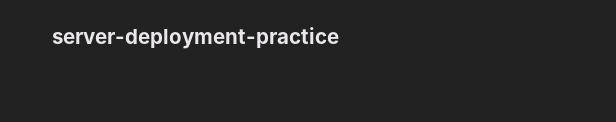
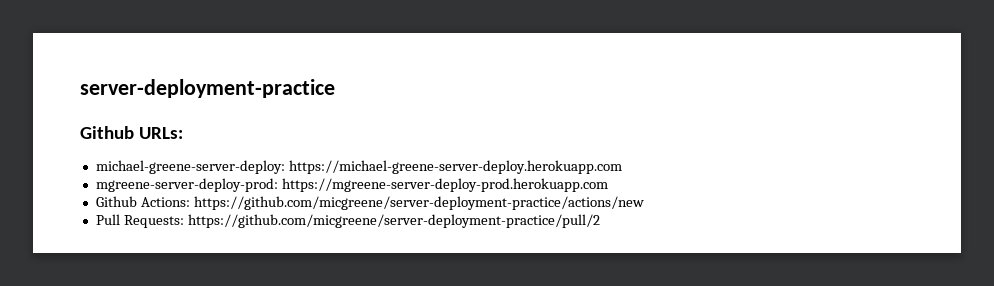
+ Github URLs:
+ michael-greene-server-deploy: https://michael-greene-server-deploy.herokuapp.com
+ mgreene-server-deploy-prod: https://mgreene-server-deploy-prod.herokuapp.com
+ Github Actions: https://github.com/micgreene/server-deployment-practice/actions/new
+ Pull Requests: https://github.com/micgreene/server-deployment-practice/pull/2

